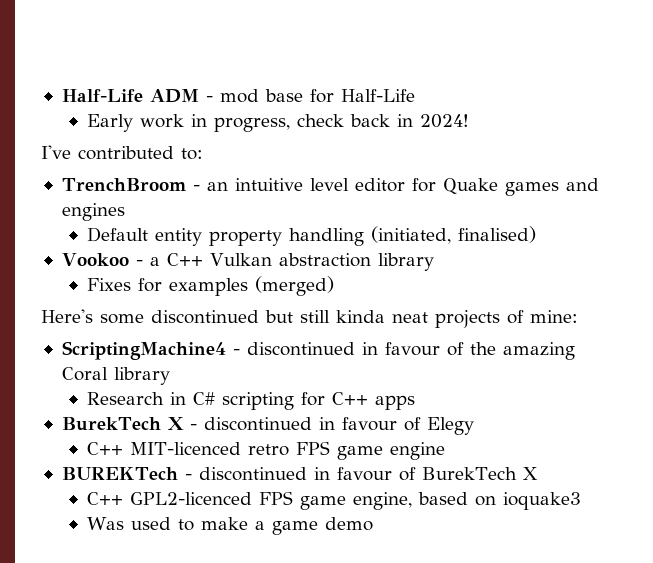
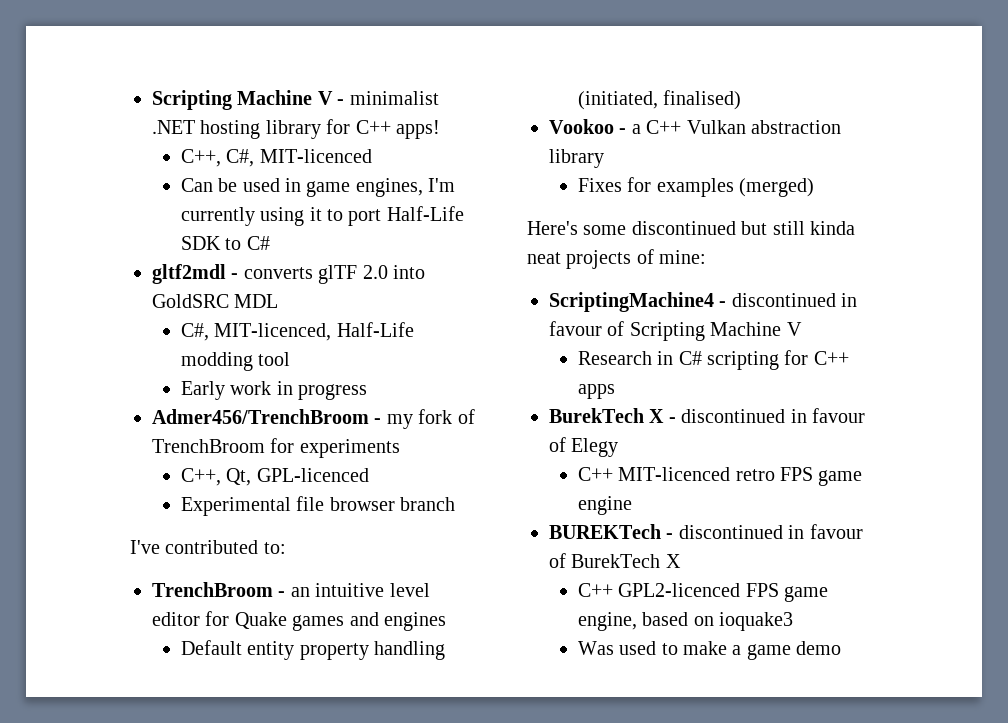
- Half-Life ADM - mod base for Half-Life
+ Scripting Machine V - minimalist .NET hosting library for C++ apps!
+ C++, C#, MIT-licenced
+ Can be used in game engines, I'm currently using it to port Half-Life SDK to C#
+ gltf2mdl - converts glTF 2.0 into GoldSRC MDL
+ C#, MIT-licenced, Half-Life modding tool
- Early work in progress, check back in 2024!
+ Early work in progress
+ Admer456/TrenchBroom - my fork of TrenchBroom for experiments
+ C++, Qt, GPL-licenced
+ Experimental file browser branch
- ScriptingMachine4 - discontinued in favour of the amazing Coral library
+ ScriptingMachine4 - discontinued in favour of Scripting Machine V

